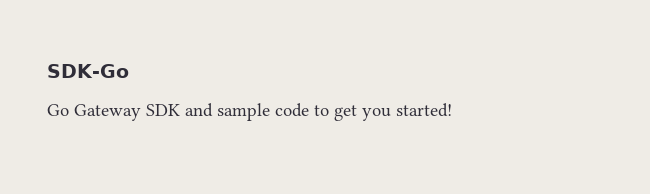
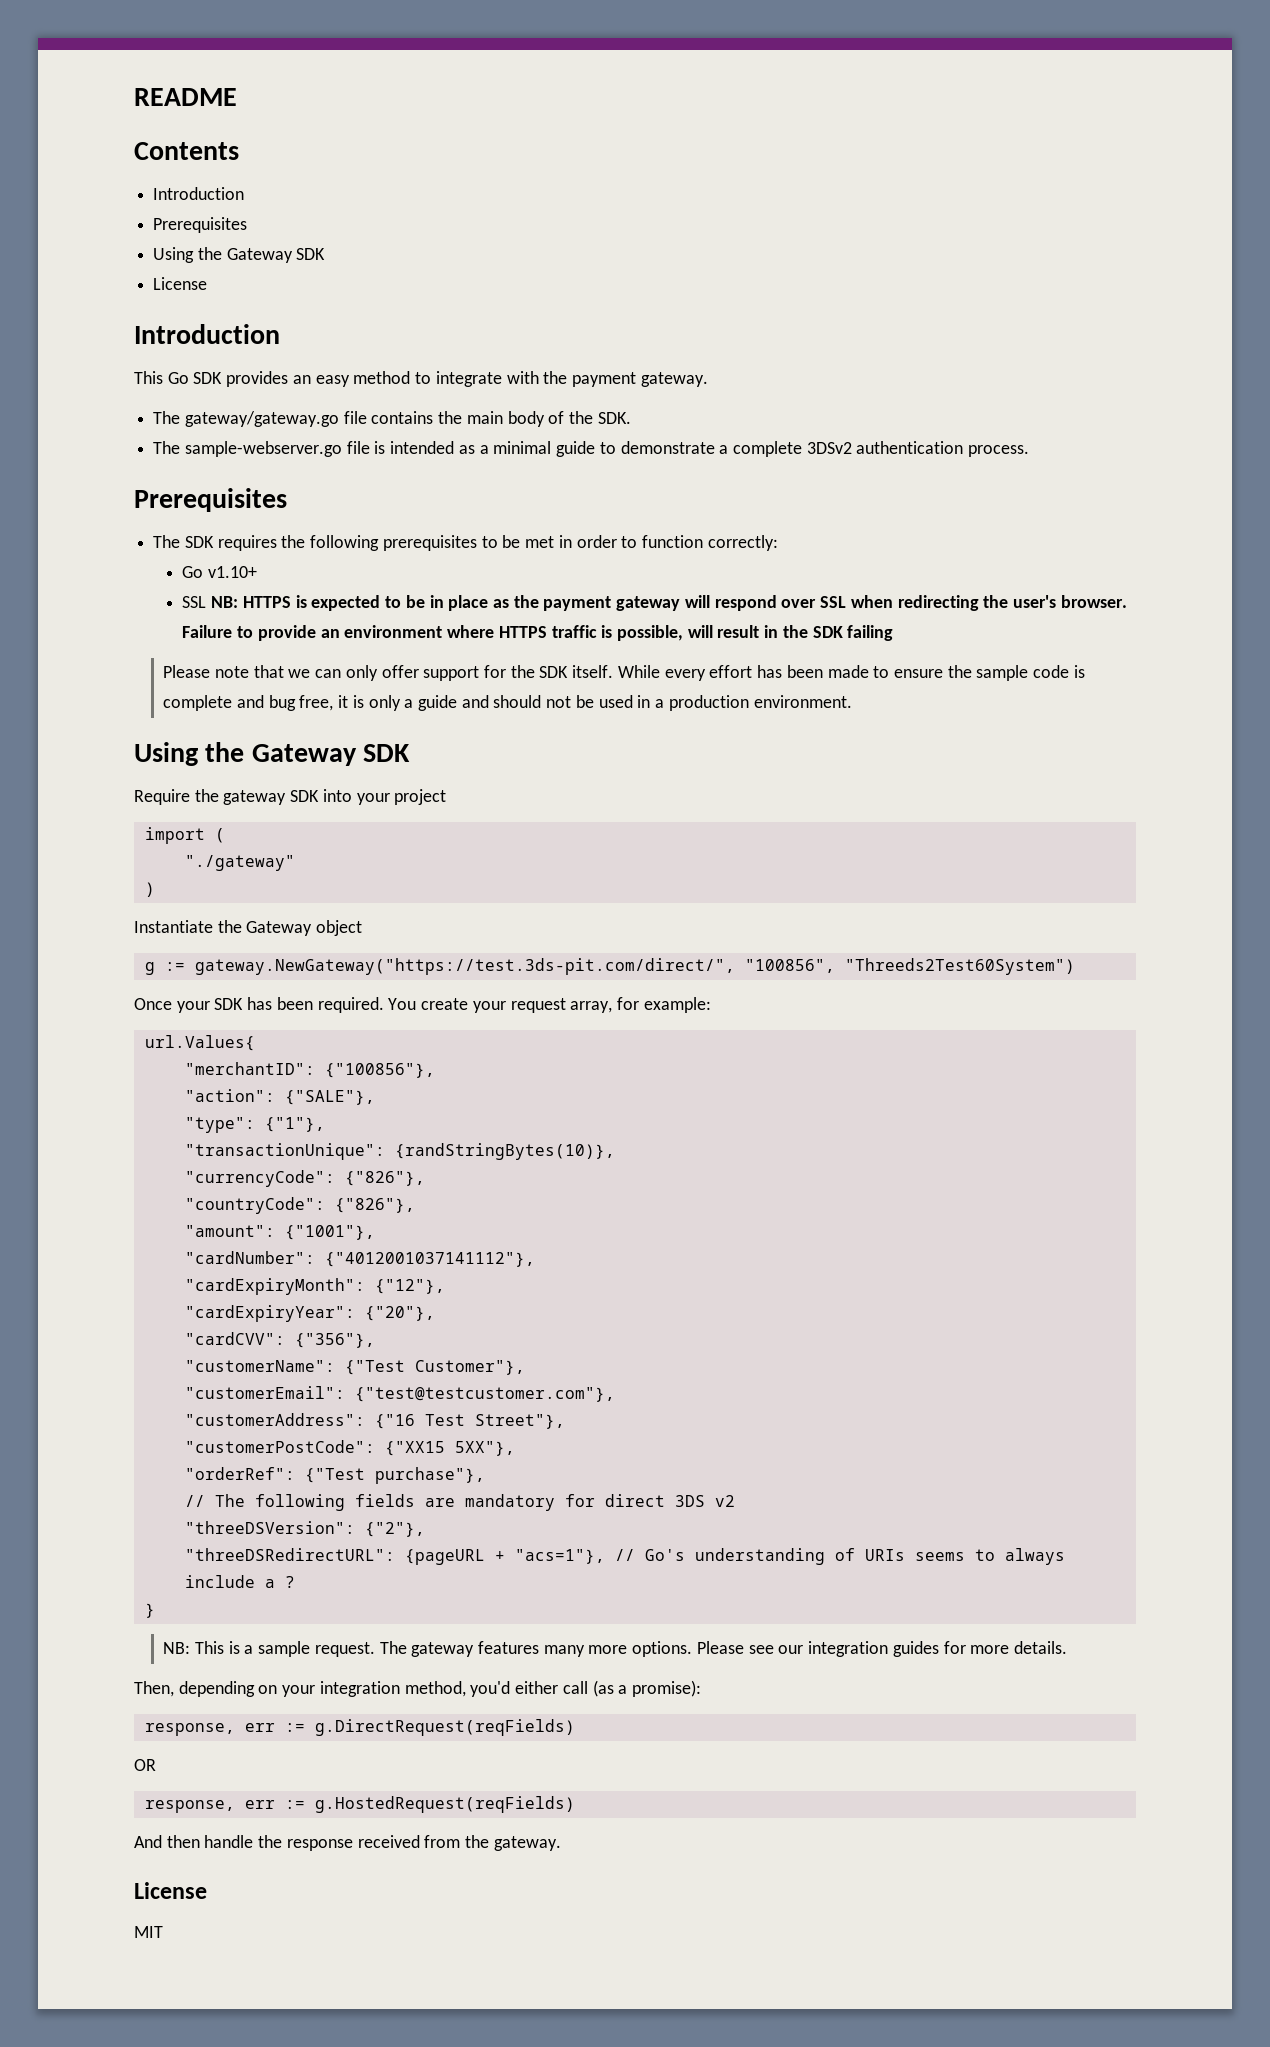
- SDK-Go
- Go Gateway SDK and sample code to get you started!
+ README
+ Contents
+ Introduction
+ Prerequisites
+ Using the Gateway SDK
+ License
+ Introduction
+ This Go SDK provides an easy method to integrate with the payment gateway.
+ The gateway/gateway.go file contains the main body of the SDK.
+ The sample-webserver.go file is intended as a minimal guide to demonstrate a complete 3DSv2 authentication process.
+ Prerequisites
+ The SDK requires the following prerequisites to be met in order to function correctly:
+ Go v1.10+
+ SSL NB: HTTPS is expected to be in place as the payment gateway will respond over SSL when redirecting the user's browser. Failure to provide an environment where HTTPS traffic is possible, will result in the SDK failing
+ Please note that we can only offer support for the SDK itself. While every effort has been made to ensure the sample code is complete and bug free, it is only a guide and should not be used in a production environment.
+ Using the Gateway SDK
+ Require the gateway SDK into your project
+ import (
+ "./gateway"
+ )
+ Instantiate the Gateway object
+ g := gateway.NewGateway("https://test.3ds-pit.com/direct/", "100856", "Threeds2Test60System")
+ Once your SDK has been required. You create your request array, for example:
+ url.Values{
+ "merchantID": {"100856"},
+ "action": {"SALE"},
+ "type": {"1"},
+ "transactionUnique": {randStringBytes(10)},
+ "currencyCode": {"826"},
+ "countryCode": {"826"},
+ "amount": {"1001"},
+ "cardNumber": {"4012001037141112"},
+ "cardExpiryMonth": {"12"},
+ "cardExpiryYear": {"20"},
+ "cardCVV": {"356"},
+ "customerName": {"Test Customer"},
+ "customerEmail": {"test@testcustomer.com"},
+ "customerAddress": {"16 Test Street"},
+ "customerPostCode": {"XX15 5XX"},
+ "orderRef": {"Test purchase"},
+ // The following fields are mandatory for direct 3DS v2
+ "threeDSVersion": {"2"},
+ "threeDSRedirectURL": {pageURL + "acs=1"}, // Go's understanding of URIs seems to always include a ?
+ }
+ NB: This is a sample request. The gateway features many more options. Please see our integration guides for more details.
+ Then, depending on your integration method, you'd either call (as a promise):
+ response, err := g.DirectRequest(reqFields)
+ OR
+ response, err := g.HostedRequest(reqFields)
+ And then handle the response received from the gateway.
+ License
+ MIT

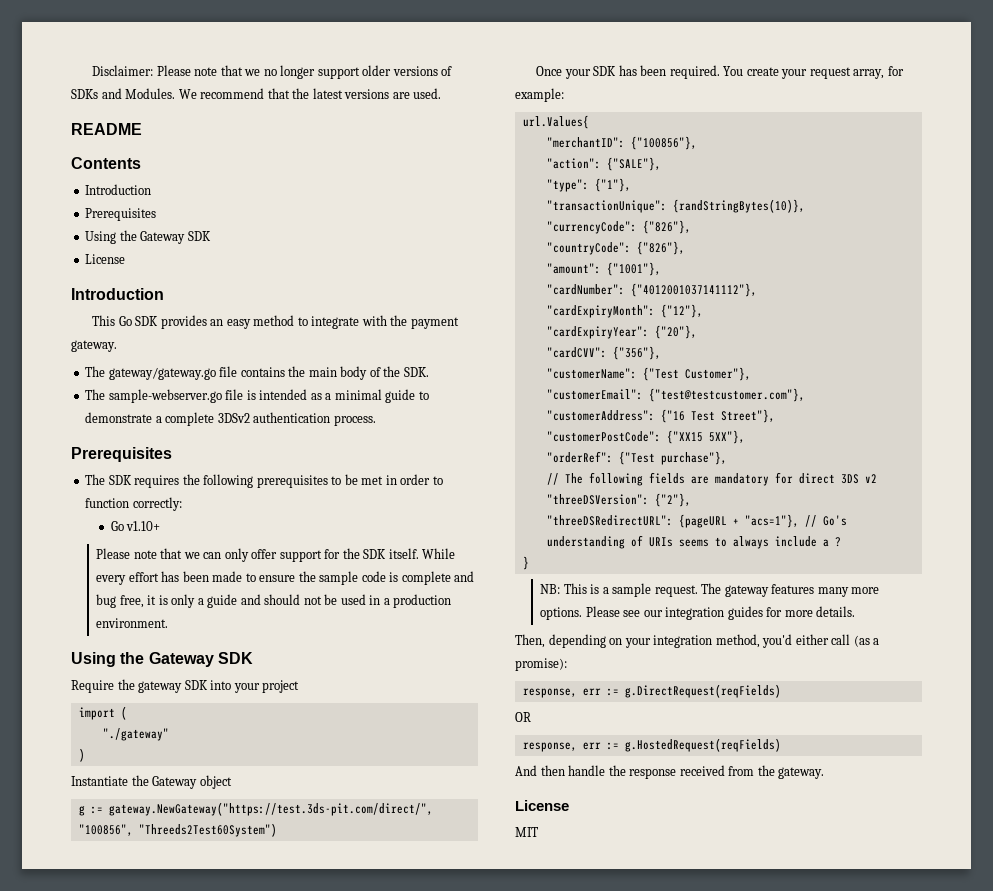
+ Disclaimer: Please note that we no longer support older versions of SDKs and Modules. We recommend that the latest versions are used.
- SSL NB: HTTPS is expected to be in place as the payment gateway will respond over SSL when redirecting the user's browser. Failure to provide an environment where HTTPS traffic is possible, will result in the SDK failing

